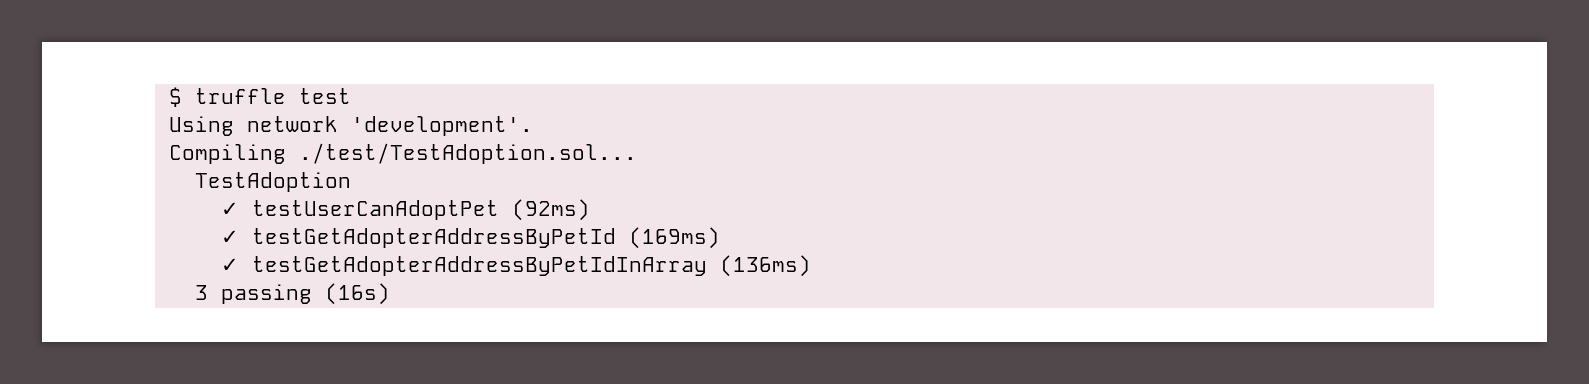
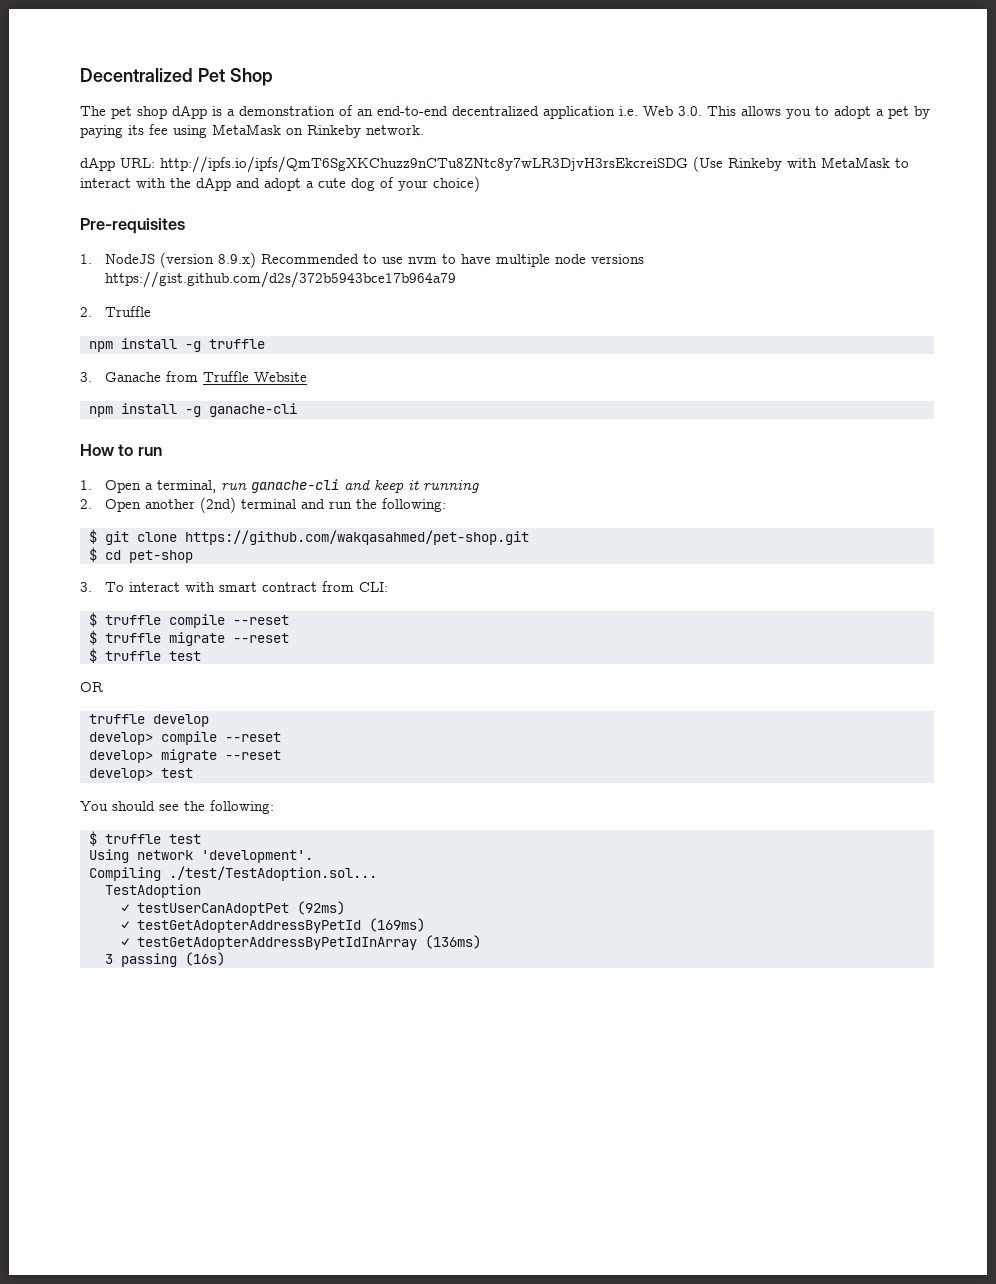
+ Decentralized Pet Shop
+ The pet shop dApp is a demonstration of an end-to-end decentralized application i.e. Web 3.0. This allows you to adopt a pet by paying its fee using MetaMask on Rinkeby network.
+ dApp URL: http://ipfs.io/ipfs/QmT6SgXKChuzz9nCTu8ZNtc8y7wLR3DjvH3rsEkcreiSDG (Use Rinkeby with MetaMask to interact with the dApp and adopt a cute dog of your choice)
+ Pre-requisites
+ 1. NodeJS (version 8.9.x) Recommended to use nvm to have multiple node versions https://gist.github.com/d2s/372b5943bce17b964a79
+ 2. Truffle
+ npm install -g truffle
+ 3. Ganache from Truffle Website
+ npm install -g ganache-cli
+ How to run
+ 1. Open a terminal, run ganache-cli and keep it running
+ 2. Open another (2nd) terminal and run the following:
+ $ git clone https://github.com/wakqasahmed/pet-shop.git
+ $ cd pet-shop
+ 3. To interact with smart contract from CLI:
+ $ truffle compile --reset
+ $ truffle migrate --reset
+ $ truffle test
+ OR
+ truffle develop
+ develop> compile --reset
+ develop> migrate --reset
+ develop> test
+ You should see the following:

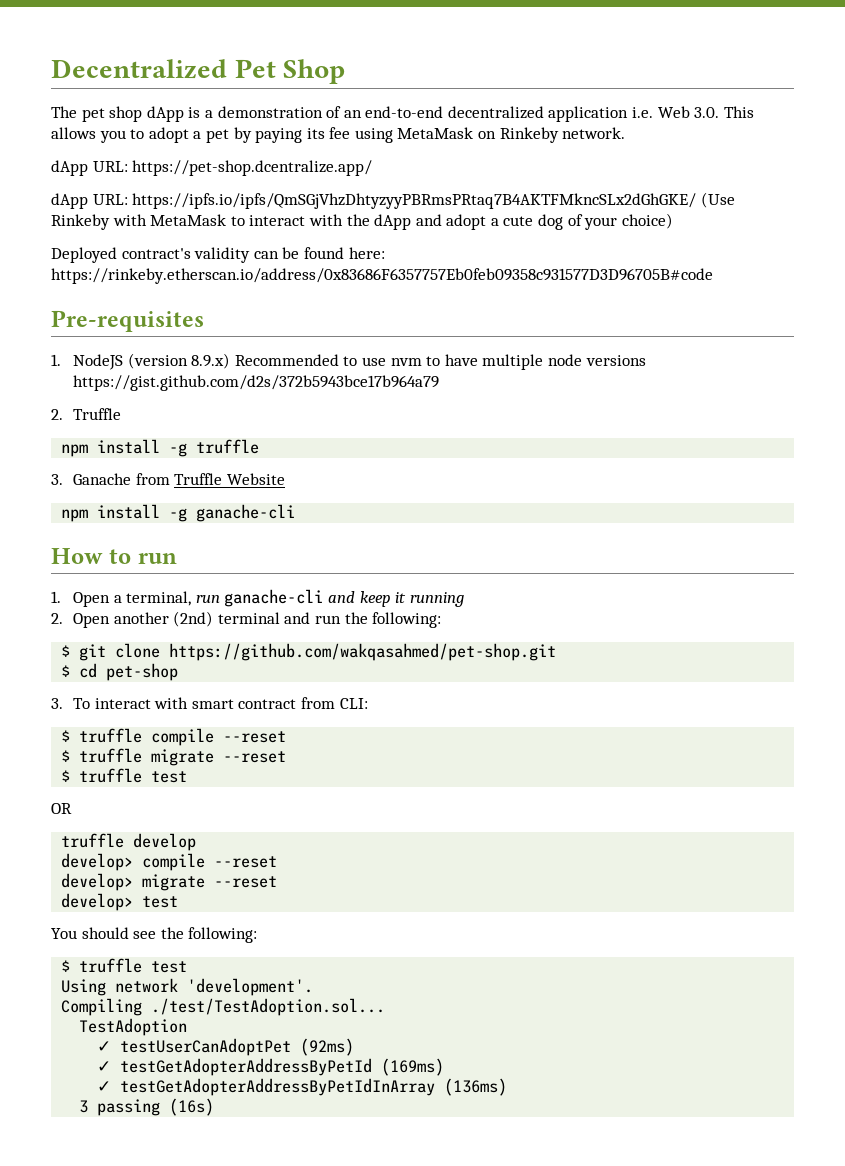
- dApp URL: http://ipfs.io/ipfs/QmT6SgXKChuzz9nCTu8ZNtc8y7wLR3DjvH3rsEkcreiSDG (Use Rinkeby with MetaMask to interact with the dApp and adopt a cute dog of your choice)
+ dApp URL: https://pet-shop.dcentralize.app/
+ dApp URL: https://ipfs.io/ipfs/QmSGjVhzDhtyzyyPBRmsPRtaq7B4AKTFMkncSLx2dGhGKE/ (Use Rinkeby with MetaMask to interact with the dApp and adopt a cute dog of your choice)
+ Deployed contract's validity can be found here: https://rinkeby.etherscan.io/address/0x83686F6357757Eb0feb09358c931577D3D96705B#code

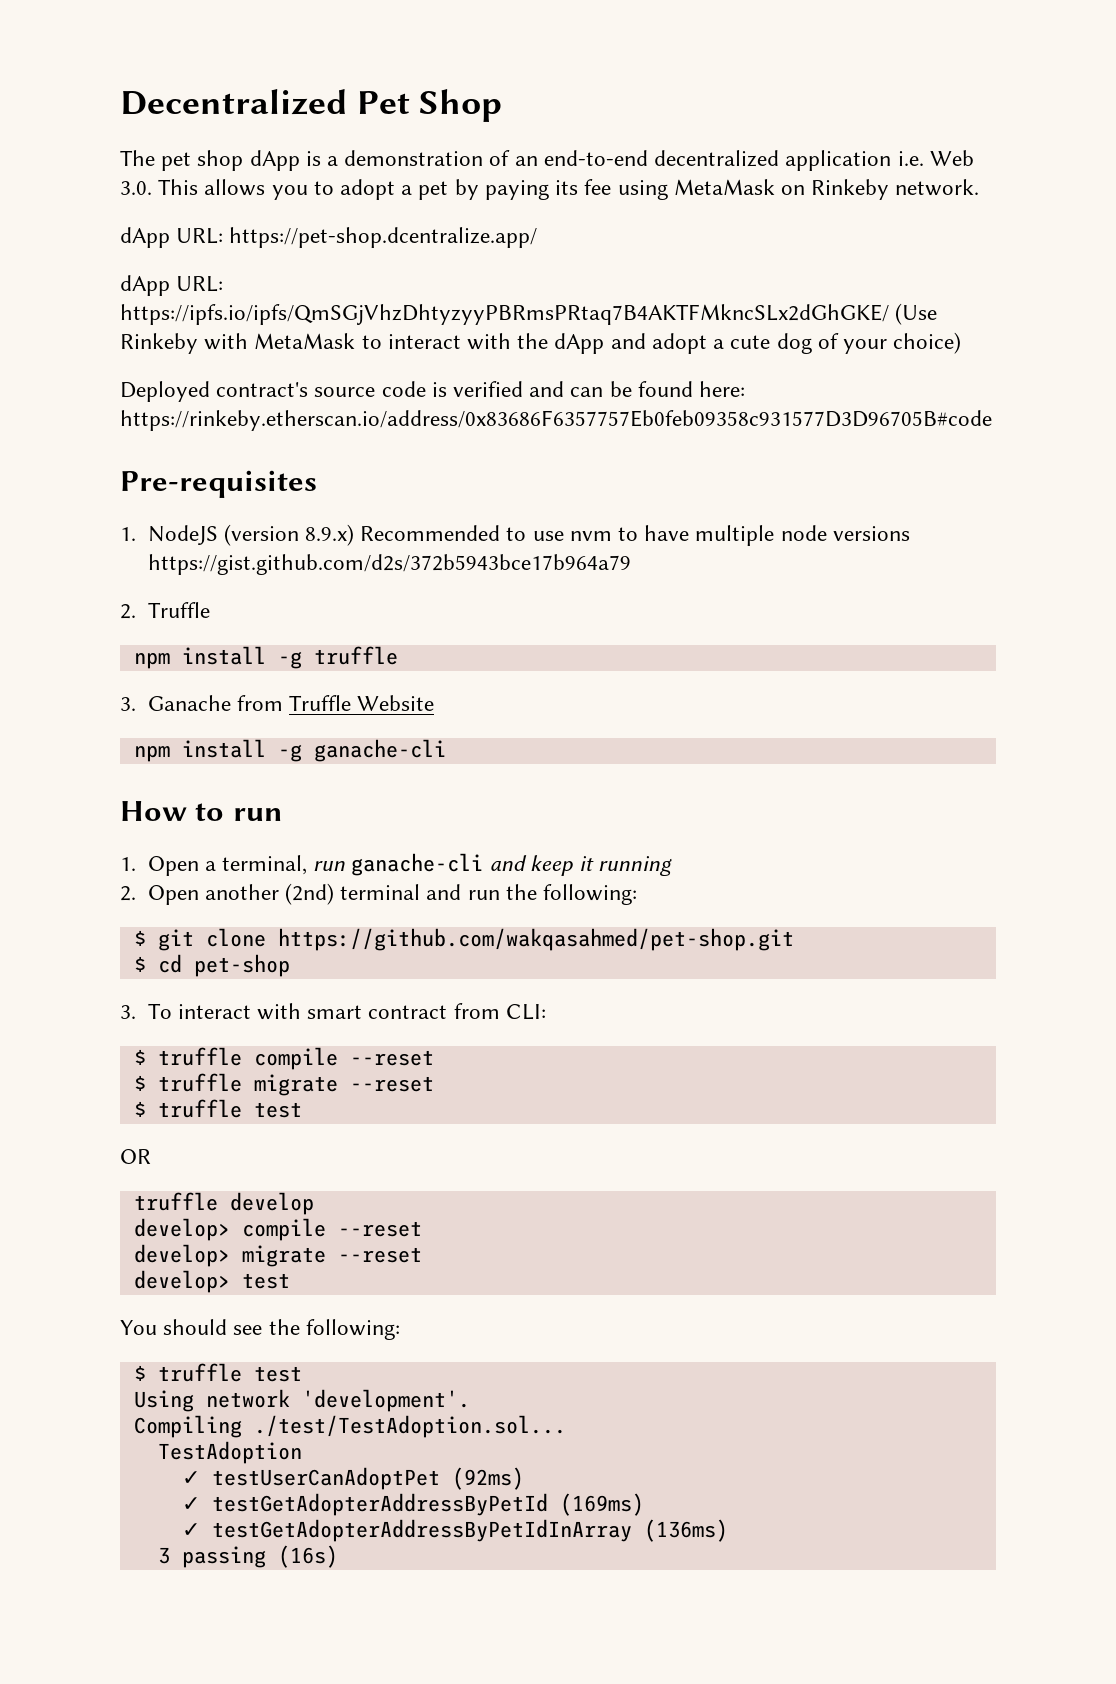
- Deployed contract's validity can be found here: https://rinkeby.etherscan.io/address/0x83686F6357757Eb0feb09358c931577D3D96705B#code
+ Deployed contract's source code is verified and can be found here: https://rinkeby.etherscan.io/address/0x83686F6357757Eb0feb09358c931577D3D96705B#code

